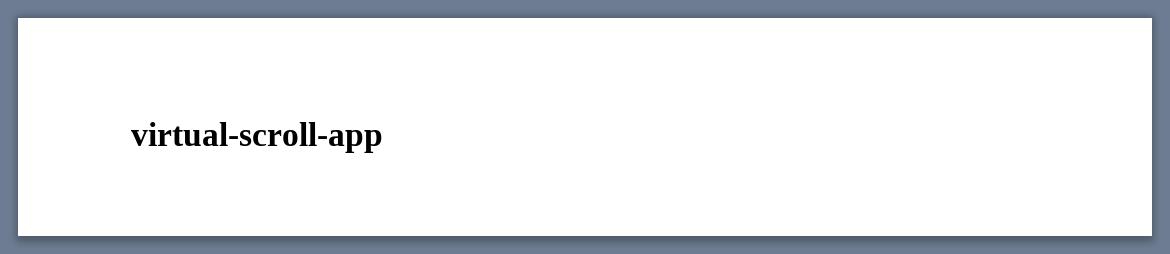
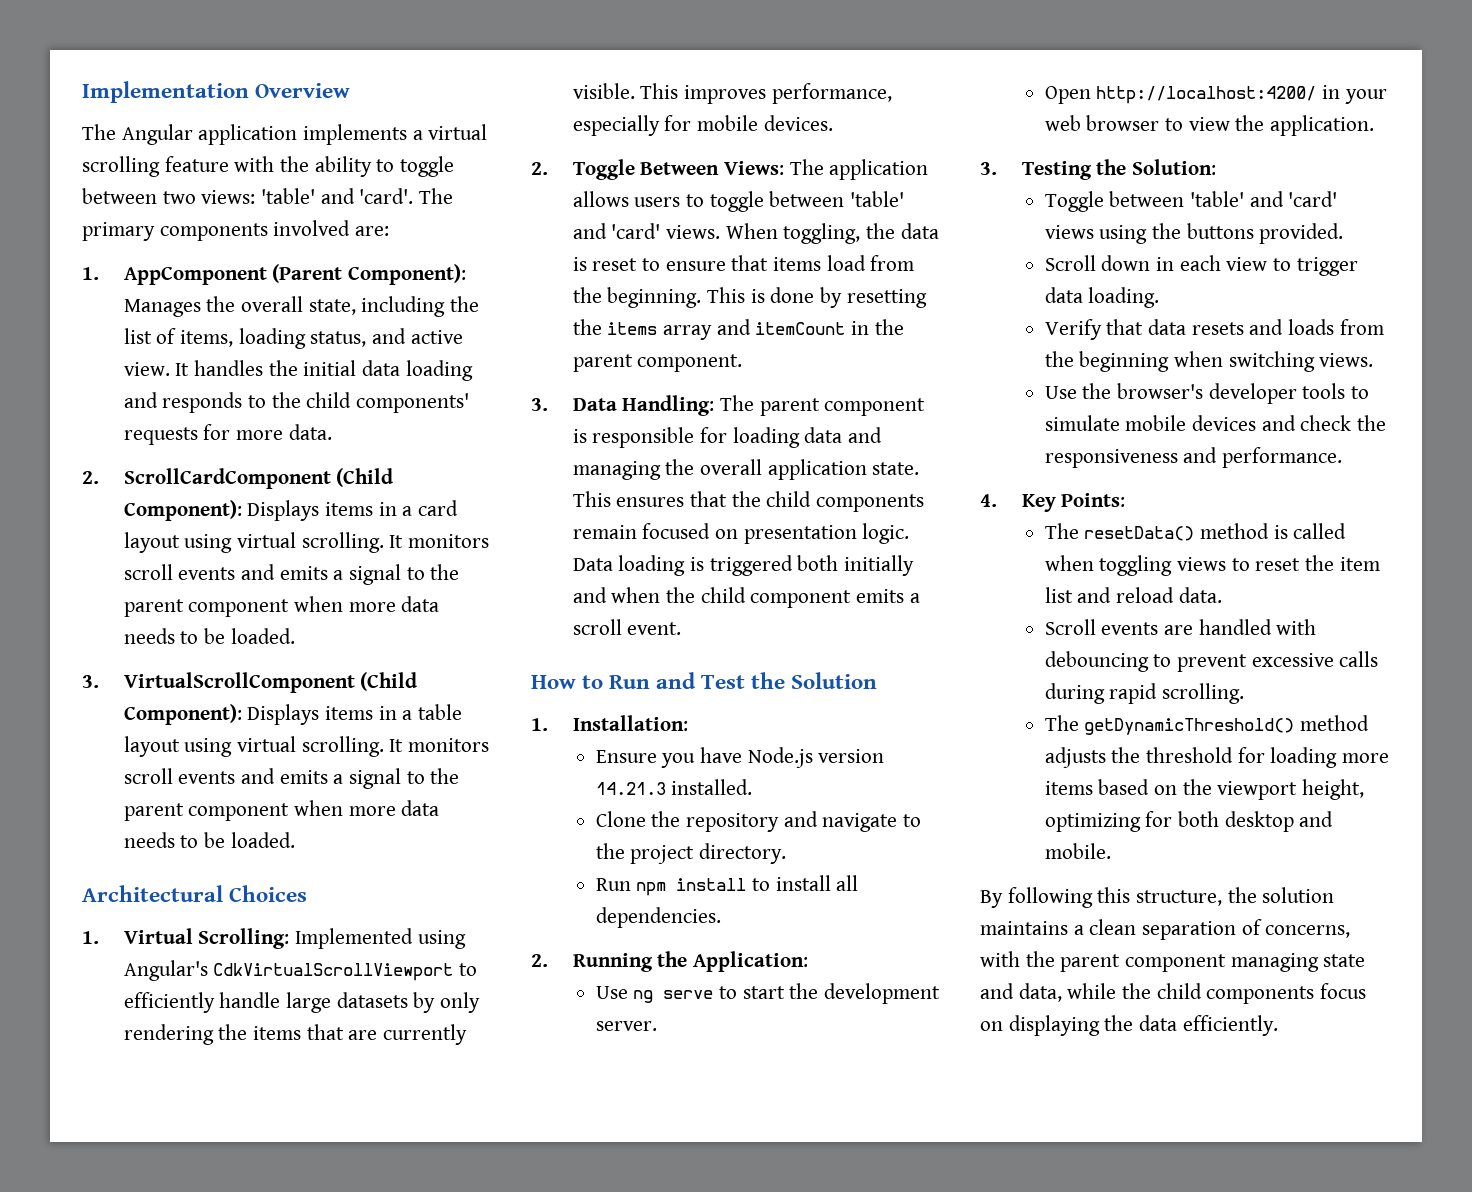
- virtual-scroll-app
+ Implementation Overview
+ The Angular application implements a virtual scrolling feature with the ability to toggle between two views: 'table' and 'card'. The primary components involved are:
+ 1. AppComponent (Parent Component): Manages the overall state, including the list of items, loading status, and active view. It handles the initial data loading and responds to the child components' requests for more data.
+ 2. ScrollCardComponent (Child Component): Displays items in a card layout using virtual scrolling. It monitors scroll events and emits a signal to the parent component when more data needs to be loaded.
+ 3. VirtualScrollComponent (Child Component): Displays items in a table layout using virtual scrolling. It monitors scroll events and emits a signal to the parent component when more data needs to be loaded.
+ Architectural Choices
+ 1. Virtual Scrolling: Implemented using Angular's CdkVirtualScrollViewport to efficiently handle large datasets by only rendering the items that are currently visible. This improves performance, especially for mobile devices.
+ 2. Toggle Between Views: The application allows users to toggle between 'table' and 'card' views. When toggling, the data is reset to ensure that items load from the beginning. This is done by resetting the items array and itemCount in the parent component.
+ 3. Data Handling: The parent component is responsible for loading data and managing the overall application state. This ensures that the child components remain focused on presentation logic. Data loading is triggered both initially and when the child component emits a scroll event.
+ How to Run and Test the Solution
+ 1. Installation:
+ Ensure you have Node.js version 14.21.3 installed.
+ Clone the repository and navigate to the project directory.
+ Run npm install to install all dependencies.
+ 2. Running the Application:
+ Use ng serve to start the development server.
+ Open http://localhost:4200/ in your web browser to view the application.
+ 3. Testing the Solution:
+ Toggle between 'table' and 'card' views using the buttons provided.
+ Scroll down in each view to trigger data loading.
+ Verify that data resets and loads from the beginning when switching views.
+ Use the browser's developer tools to simulate mobile devices and check the responsiveness and performance.
+ 4. Key Points:
+ The resetData() method is called when toggling views to reset the item list and reload data.
+ Scroll events are handled with debouncing to prevent excessive calls during rapid scrolling.
+ The getDynamicThreshold() method adjusts the threshold for loading more items based on the viewport height, optimizing for both desktop and mobile.
+ By following this structure, the solution maintains a clean separation of concerns, with the parent component managing state and data, while the child components focus on displaying the data efficiently.

